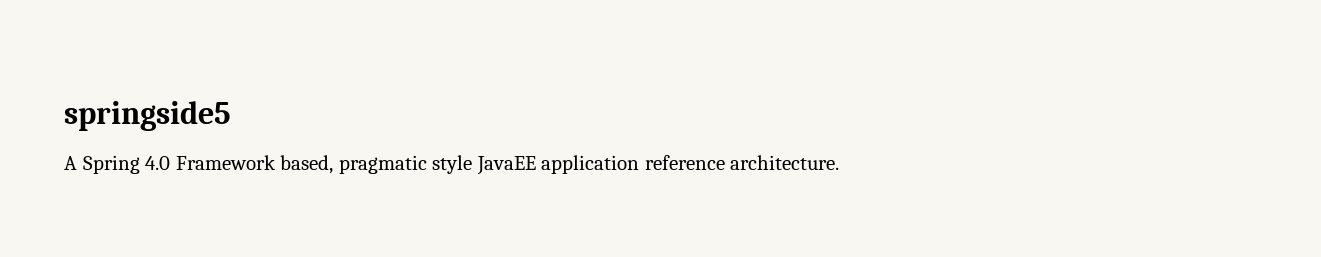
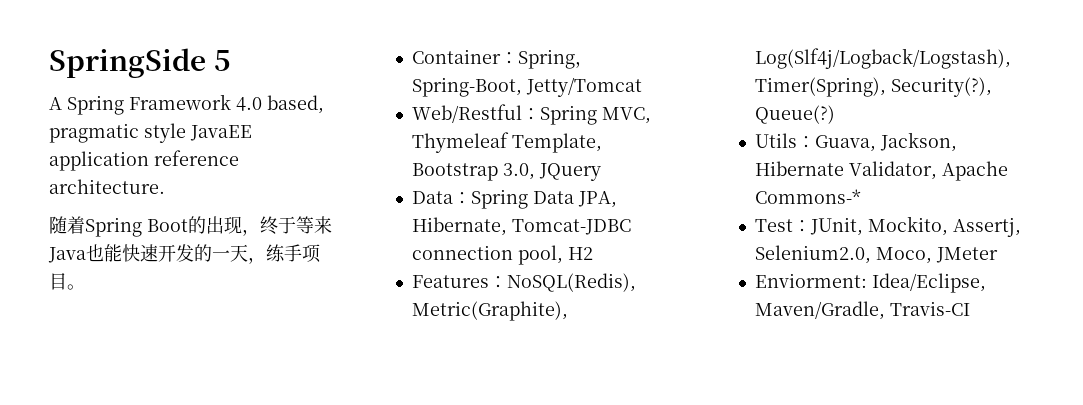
- springside5
+ SpringSide 5
- A Spring 4.0 Framework based, pragmatic style JavaEE application reference architecture.
+ A Spring Framework 4.0 based, pragmatic style JavaEE application reference architecture.
+ 随着Spring Boot的出现，终于等来Java也能快速开发的一天，练手项目。
+ Container：Spring，Spring-Boot, Jetty/Tomcat
+ Web/Restful：Spring MVC, Thymeleaf Template, Bootstrap 3.0, JQuery
+ Data：Spring Data JPA, Hibernate, Tomcat-JDBC connection pool, H2
+ Features：NoSQL(Redis), Metric(Graphite), Log(Slf4j/Logback/Logstash), Timer(Spring), Security(?), Queue(?)
+ Utils：Guava, Jackson, Hibernate Validator, Apache Commons-*
+ Test：JUnit, Mockito, Assertj, Selenium2.0, Moco, JMeter
+ Enviorment: Idea/Eclipse, Maven/Gradle, Travis-CI

